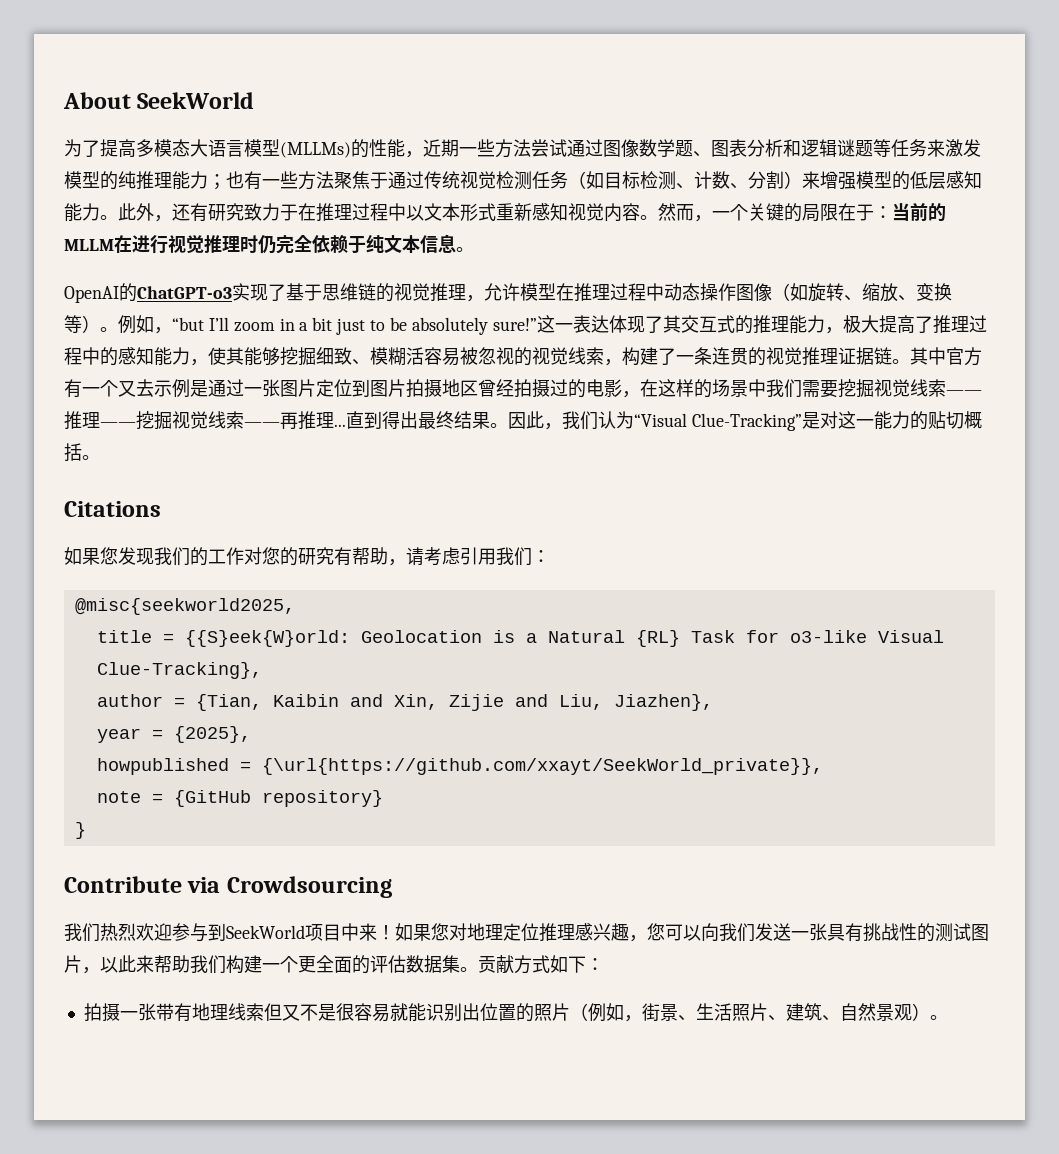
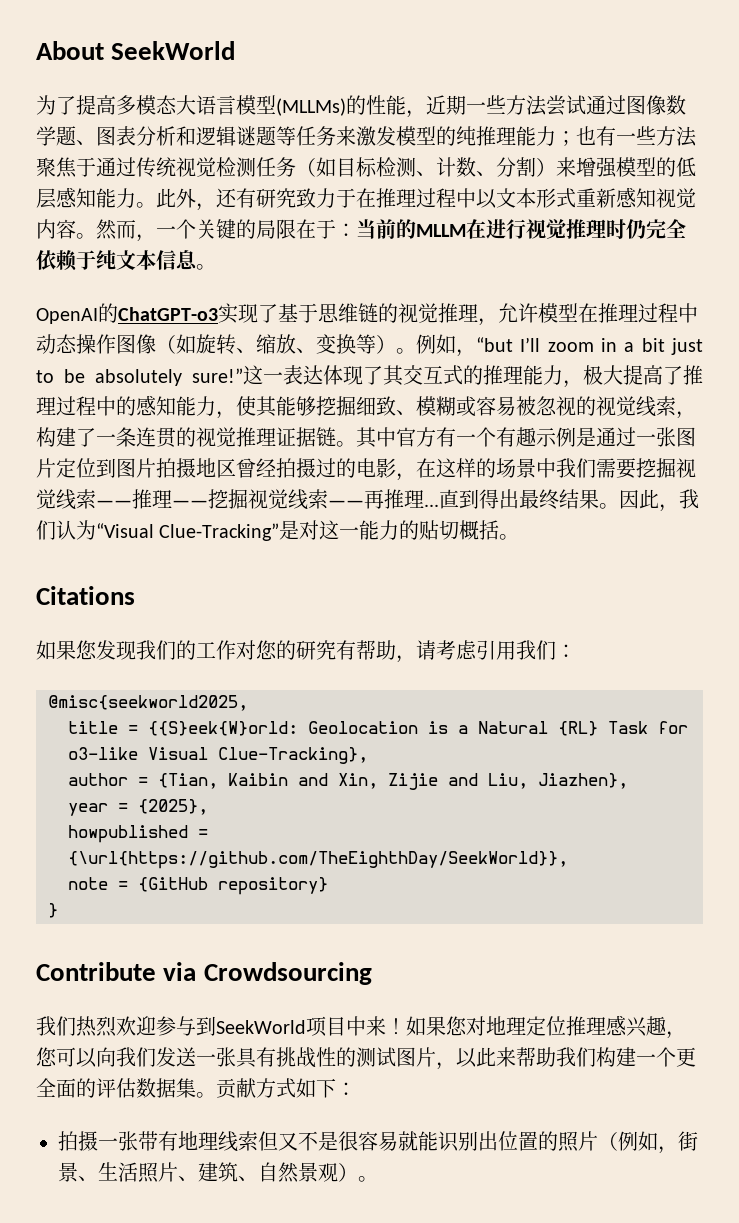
- 这一表达体现了其交互式的推理能力，极大提高了推理过程中的感知能力，使其能够挖掘细致、模糊活容易被忽视的视觉线索，构建了一条连贯的视觉推理证据链。
+ 这一表达体现了其交互式的推理能力，极大提高了推理过程中的感知能力，使其能够挖掘细致、模糊或容易被忽视的视觉线索，构建了一条连贯的视觉推理证据链。
- 其中官方有一个又去示例是通过一张图片定位到图片拍摄地区曾经拍摄过的电影，在这样的场景中我们需要挖掘视觉线索——推理——挖掘视觉线索——再推理...
+ 其中官方有一个有趣示例是通过一张图片定位到图片拍摄地区曾经拍摄过的电影，在这样的场景中我们需要挖掘视觉线索——推理——挖掘视觉线索——再推理...
- howpublished = {\url{https://github.com/xxayt/SeekWorld_private}},
+ howpublished = {\url{https://github.com/TheEighthDay/SeekWorld}},

